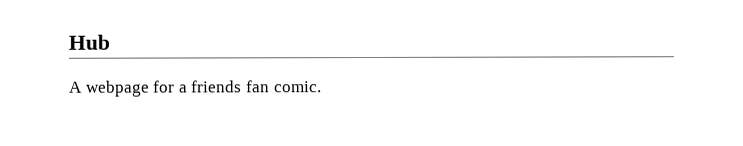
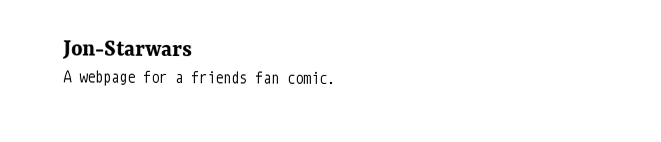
- Hub
+ Jon-Starwars

